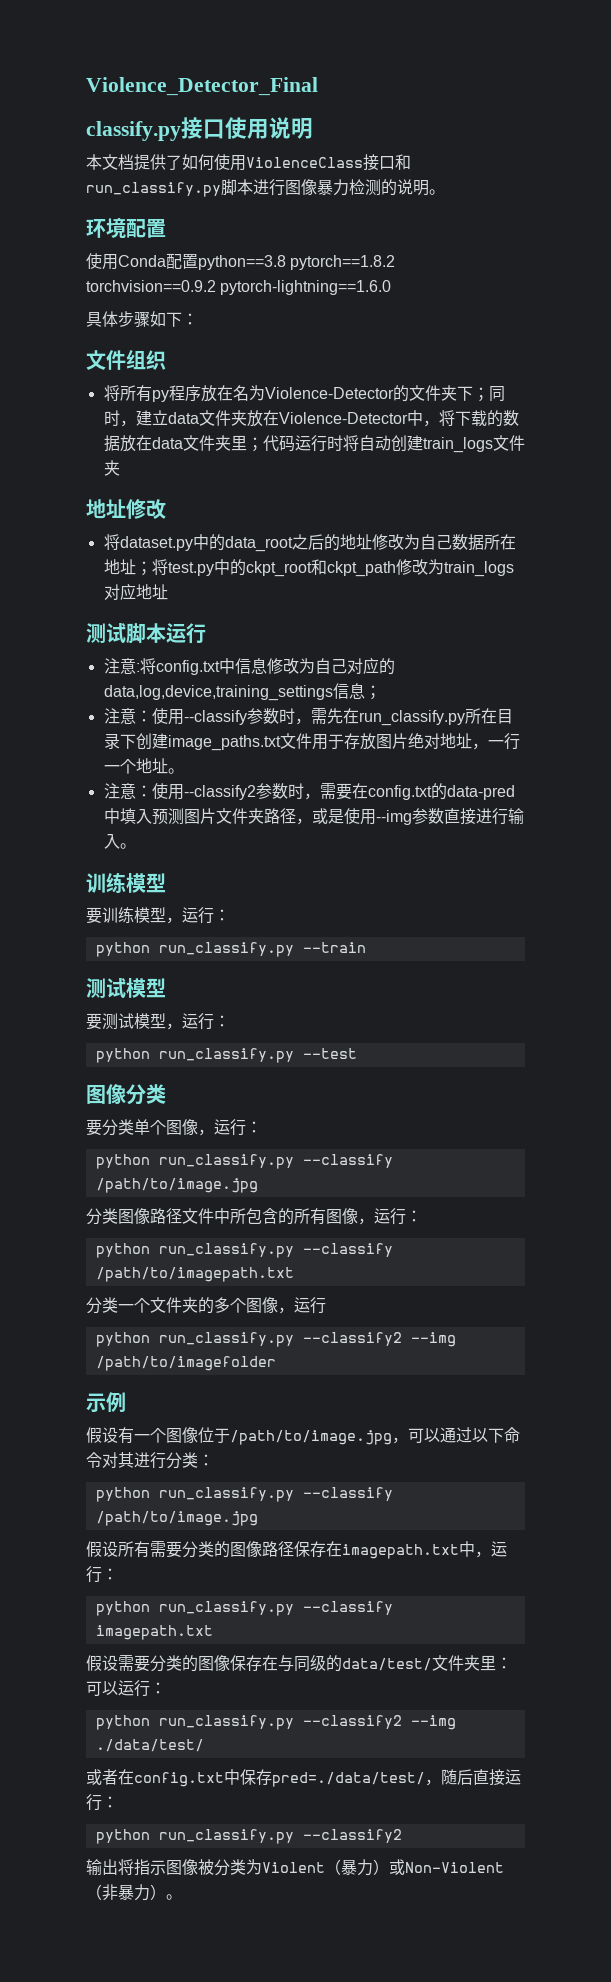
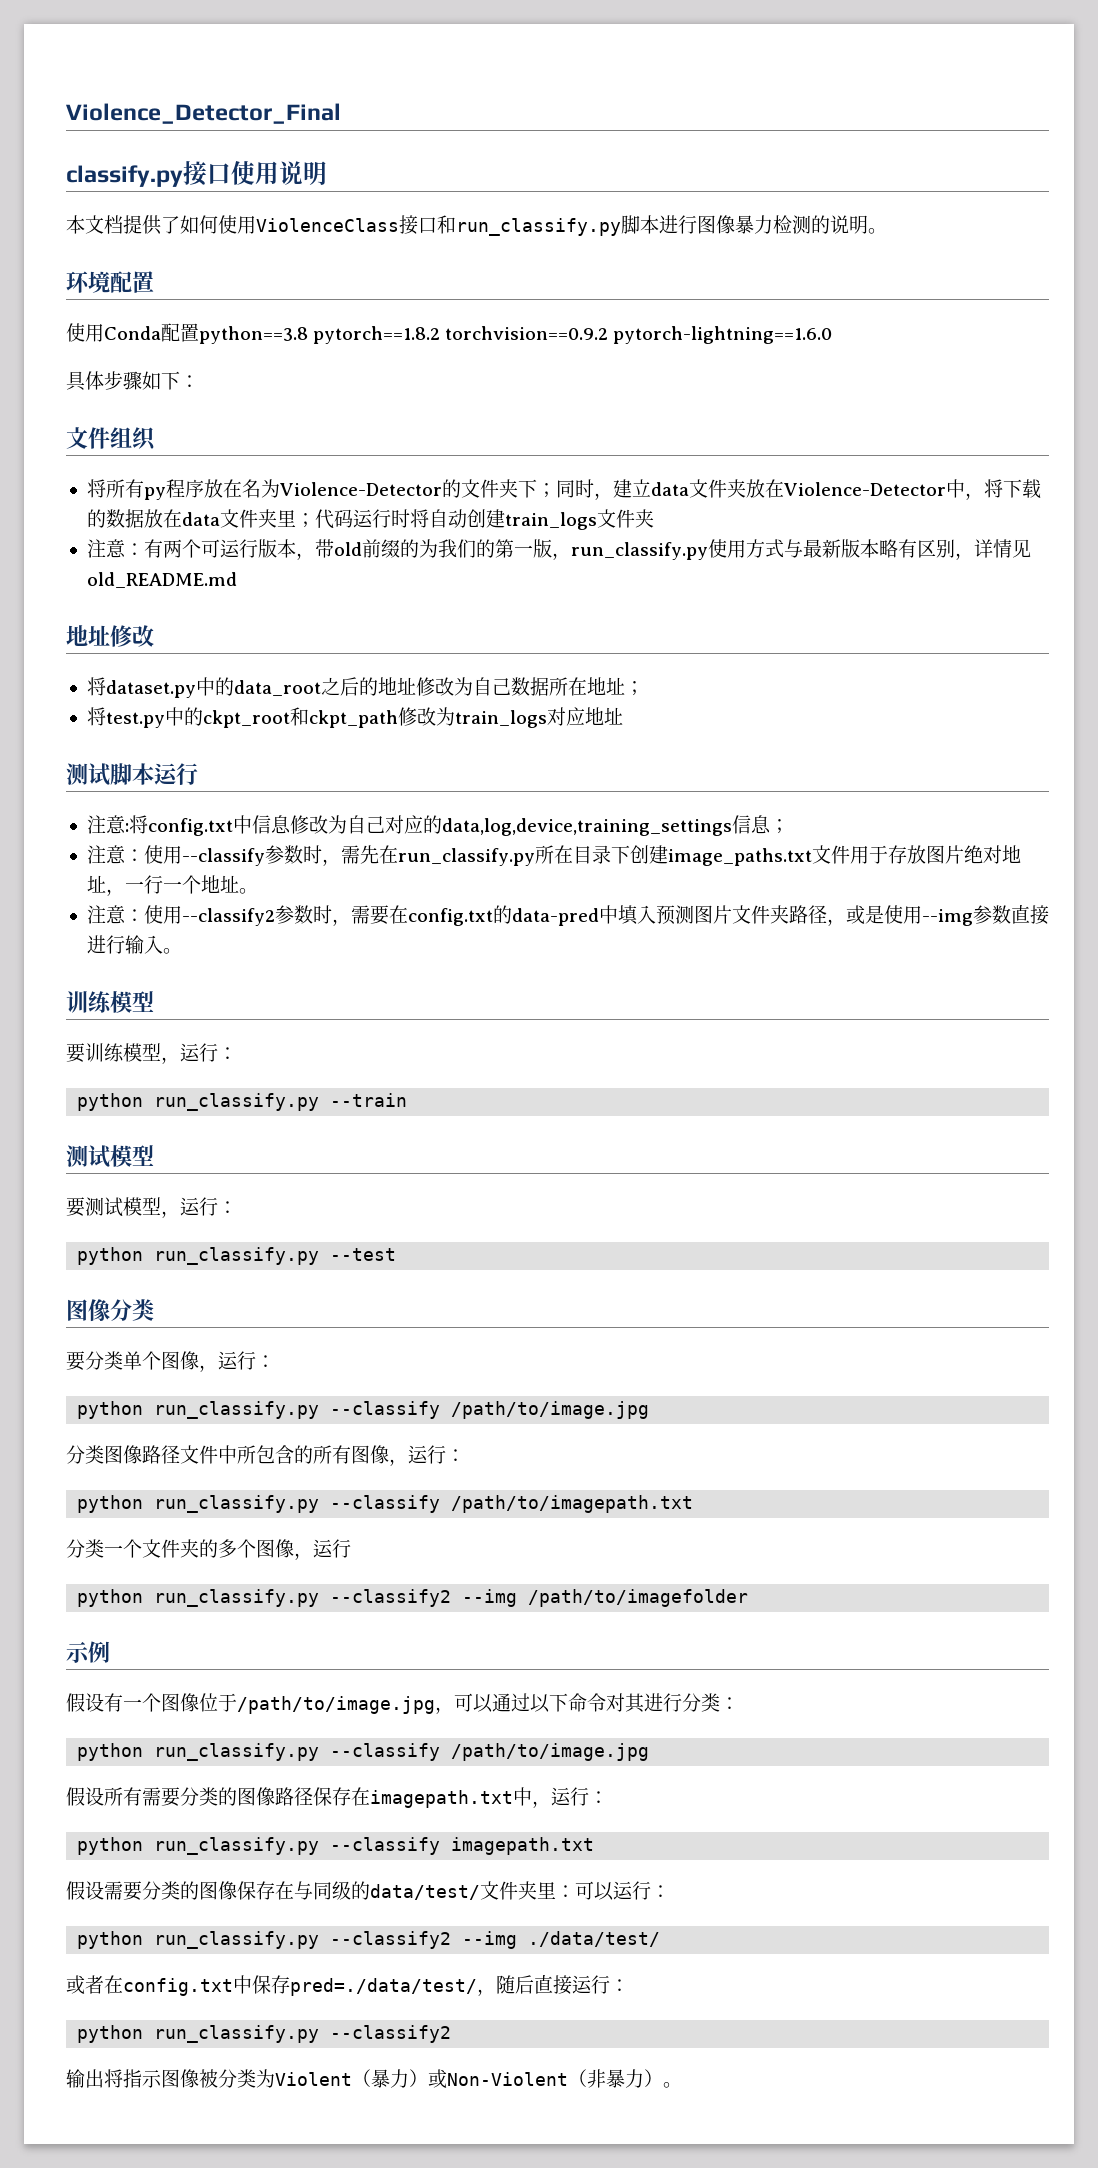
+ 注意：有两个可运行版本，带old前缀的为我们的第一版，run_classify.py使用方式与最新版本略有区别，详情见old_README.md
- 将dataset.py中的data_root之后的地址修改为自己数据所在地址；将test.py中的ckpt_root和ckpt_path修改为train_logs对应地址
+ 将dataset.py中的data_root之后的地址修改为自己数据所在地址；
+ 将test.py中的ckpt_root和ckpt_path修改为train_logs对应地址

